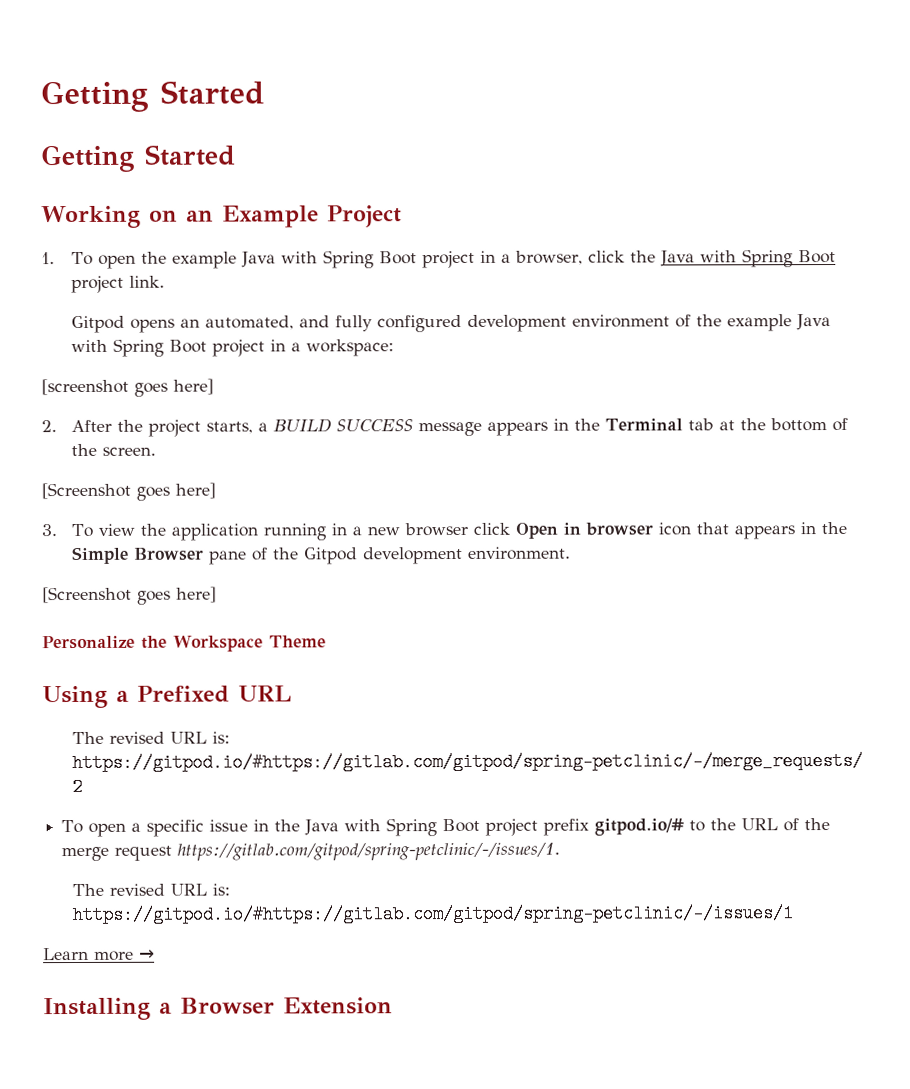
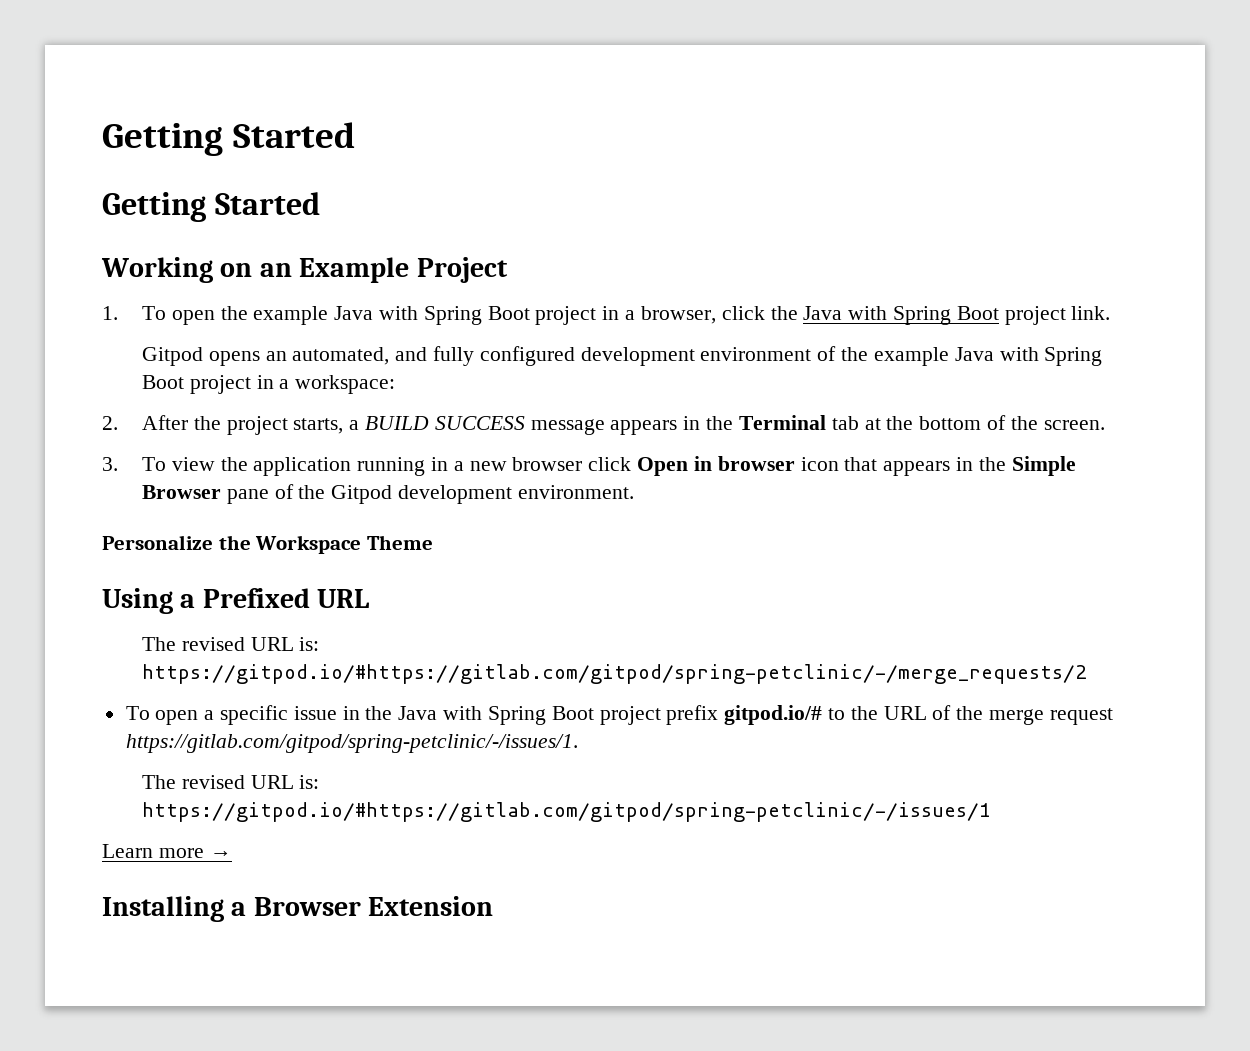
- [screenshot goes here]
  2. After the project starts, a BUILD SUCCESS message appears in the Terminal tab at the bottom of the screen.
- [Screenshot goes here]
  3. To view the application running in a new browser click Open in browser icon that appears in the Simple Browser pane of the Gitpod development environment.
- [Screenshot goes here]

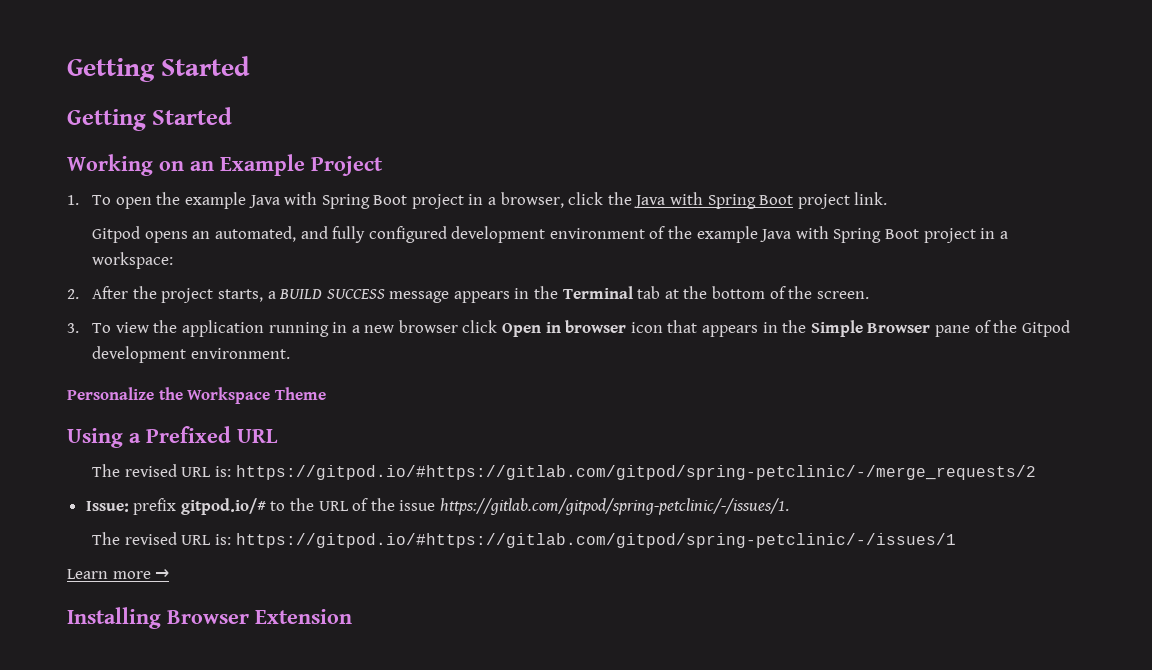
- To open a specific issue in the Java with Spring Boot project prefix gitpod.io/# to the URL of the merge request https://gitlab.com/gitpod/spring-petclinic/-/issues/1.
+ Issue: prefix gitpod.io/# to the URL of the issue https://gitlab.com/gitpod/spring-petclinic/-/issues/1.
- Installing a Browser Extension
+ Installing Browser Extension

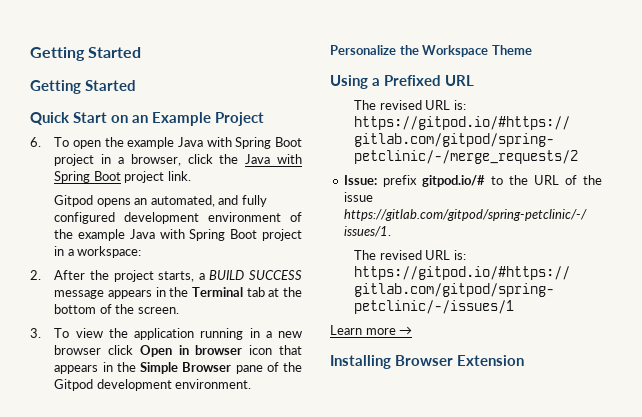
- Working on an Example Project
+ Quick Start on an Example Project
- 1. To open the example Java with Spring Boot project in a browser, click the Java with Spring Boot project link.
+ 6. To open the example Java with Spring Boot project in a browser, click the Java with Spring Boot project link.

